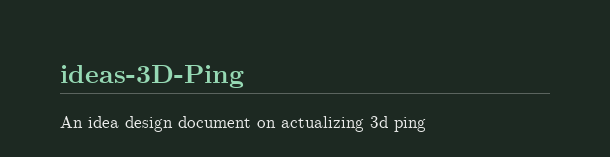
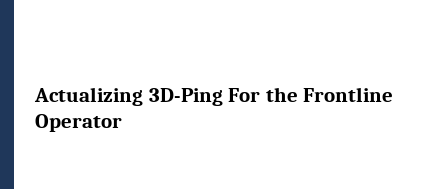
- ideas-3D-Ping
- An idea design document on actualizing 3d ping
+ Actualizing 3D-Ping For the Frontline Operator

